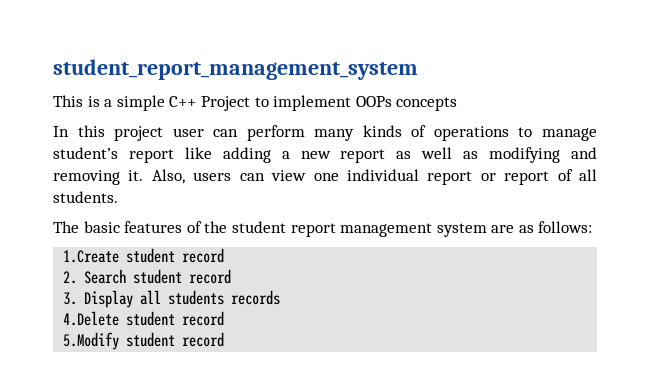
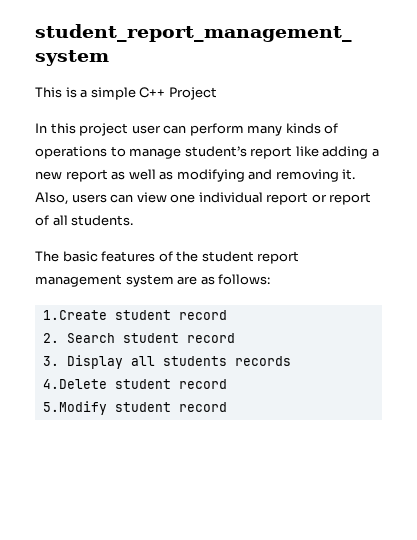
- This is a simple C++ Project to implement OOPs concepts
+ This is a simple C++ Project

